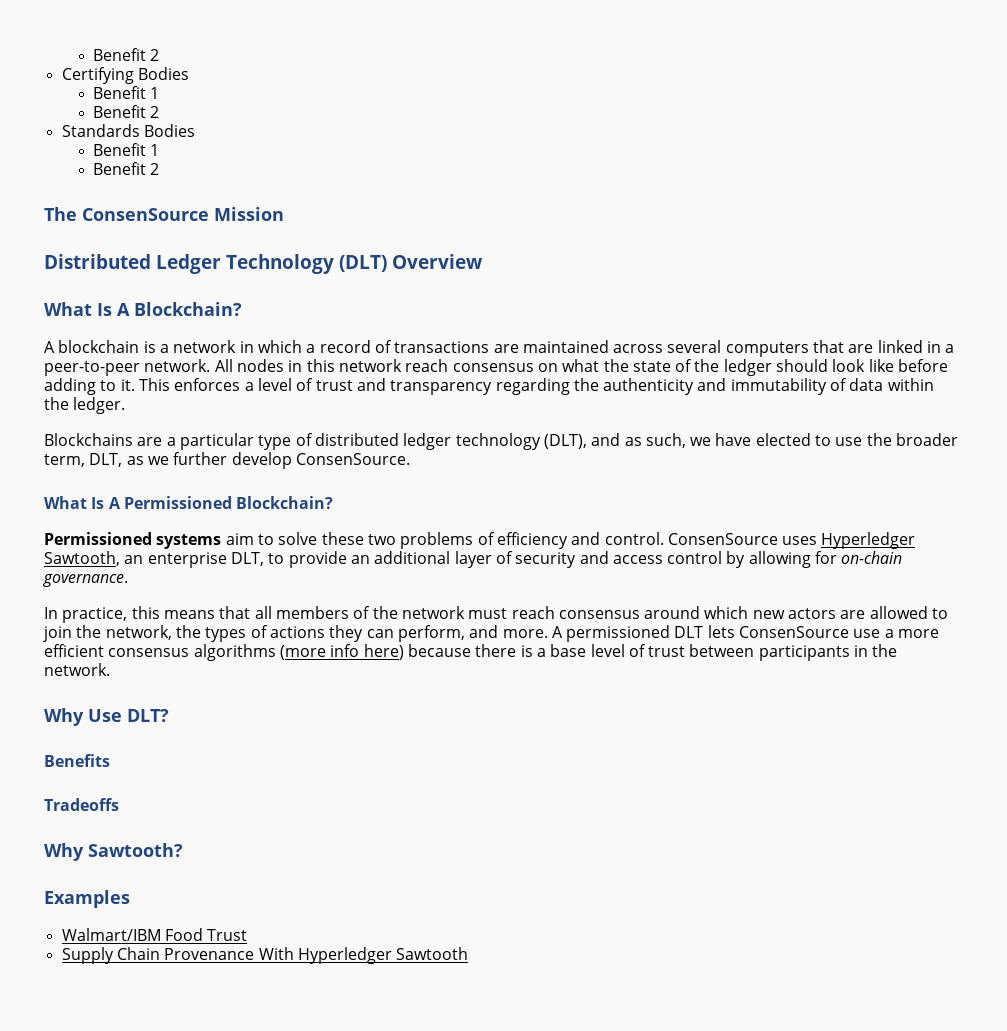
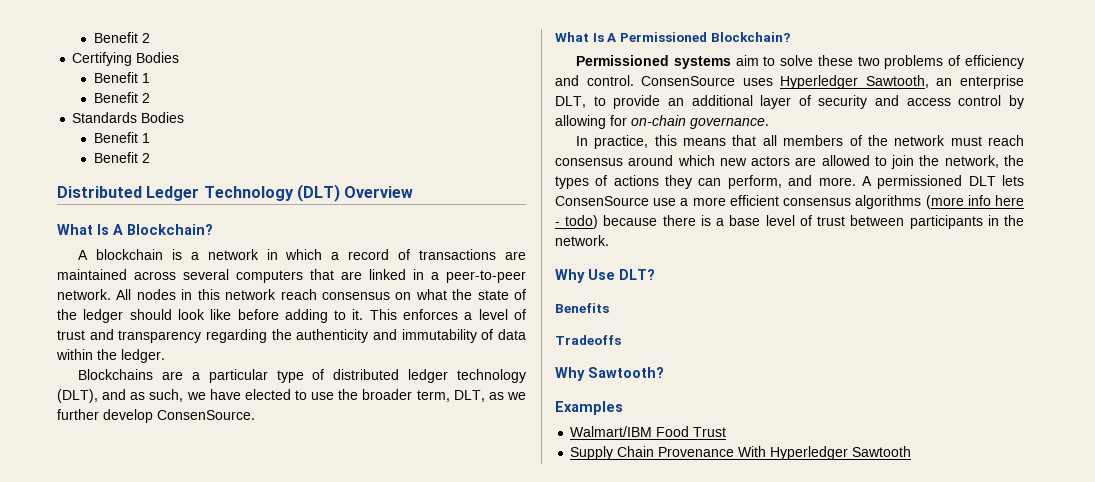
- The ConsenSource Mission
- A permissioned DLT lets ConsenSource use a more efficient consensus algorithms (more info here) because there is a base level of trust between participants in the network.
+ A permissioned DLT lets ConsenSource use a more efficient consensus algorithms (more info here - todo) because there is a base level of trust between participants in the network.

